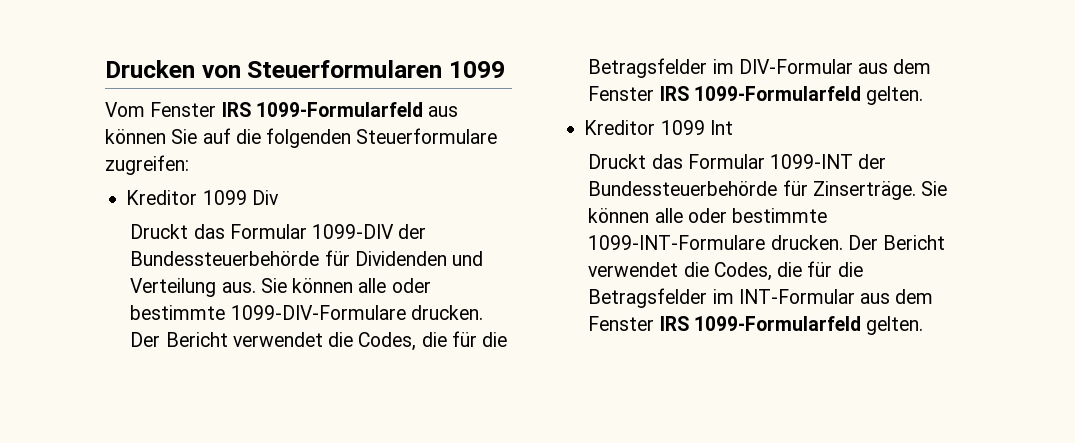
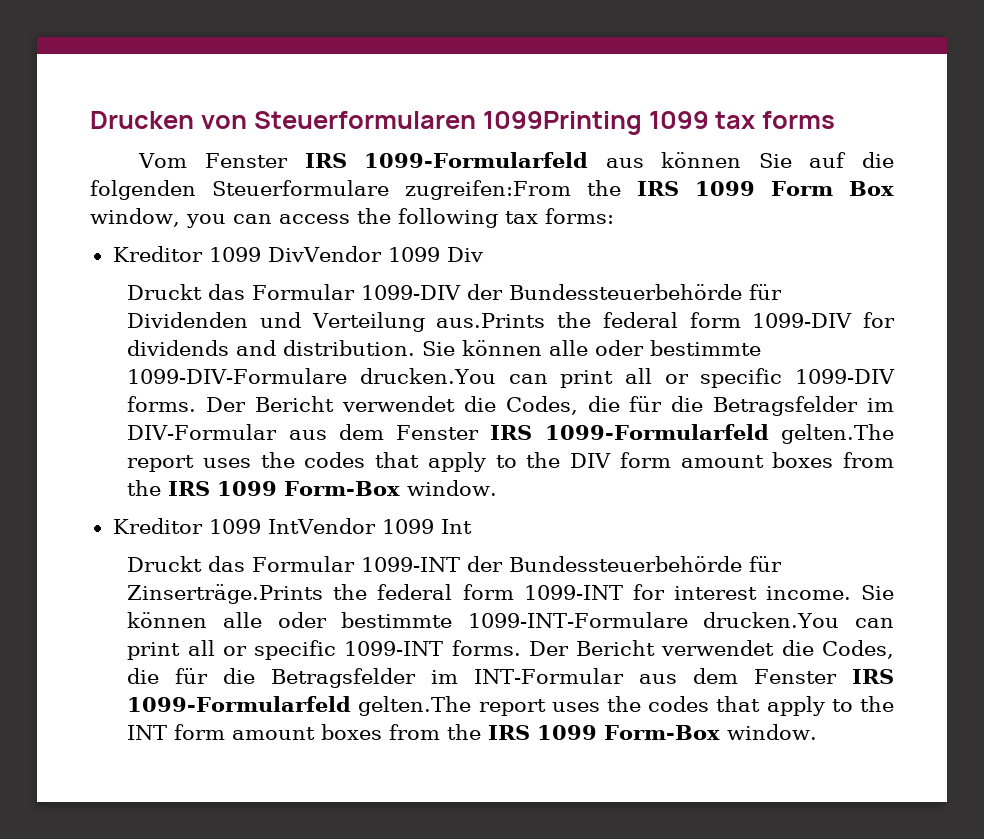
- Drucken von Steuerformularen 1099
+ Drucken von Steuerformularen 1099Printing 1099 tax forms
- Vom Fenster IRS 1099-Formularfeld aus können Sie auf die folgenden Steuerformulare zugreifen:
- Kreditor 1099 Div
+ Vom Fenster IRS 1099-Formularfeld aus können Sie auf die folgenden Steuerformulare zugreifen:From the IRS 1099 Form Box window, you can access the following tax forms:
+ Kreditor 1099 DivVendor 1099 Div
- Druckt das Formular 1099-DIV der Bundessteuerbehörde für Dividenden und Verteilung aus.
+ Druckt das Formular 1099-DIV der Bundessteuerbehörde für Dividenden und Verteilung aus.Prints the federal form 1099-DIV for dividends and distribution.
- Sie können alle oder bestimmte 1099-DIV-Formulare drucken.
+ Sie können alle oder bestimmte 1099-DIV-Formulare drucken.You can print all or specific 1099-DIV forms.
- Der Bericht verwendet die Codes, die für die Betragsfelder im DIV-Formular aus dem Fenster IRS 1099-Formularfeld gelten.
- Kreditor 1099 Int
+ Der Bericht verwendet die Codes, die für die Betragsfelder im DIV-Formular aus dem Fenster IRS 1099-Formularfeld gelten.The report uses the codes that apply to the DIV form amount boxes from the IRS 1099 Form-Box window.
+ Kreditor 1099 IntVendor 1099 Int
- Druckt das Formular 1099-INT der Bundessteuerbehörde für Zinserträge.
+ Druckt das Formular 1099-INT der Bundessteuerbehörde für Zinserträge.Prints the federal form 1099-INT for interest income.
- Sie können alle oder bestimmte 1099-INT-Formulare drucken.
+ Sie können alle oder bestimmte 1099-INT-Formulare drucken.You can print all or specific 1099-INT forms.
- Der Bericht verwendet die Codes, die für die Betragsfelder im INT-Formular aus dem Fenster IRS 1099-Formularfeld gelten.
+ Der Bericht verwendet die Codes, die für die Betragsfelder im INT-Formular aus dem Fenster IRS 1099-Formularfeld gelten.The report uses the codes that apply to the INT form amount boxes from the IRS 1099 Form-Box window.

